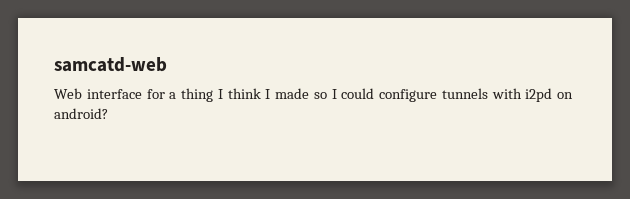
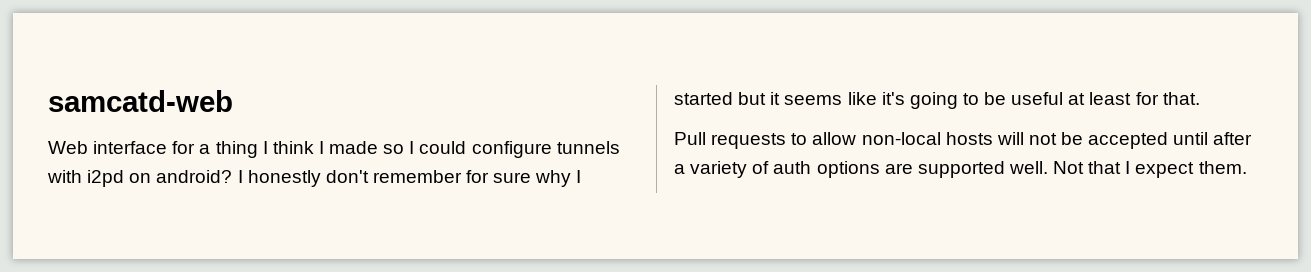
+ I honestly don't remember for sure why I started but it seems like it's going to be useful at least for that.
+ Pull requests to allow non-local hosts will not be accepted until after a variety of auth options are supported well. Not that I expect them.

